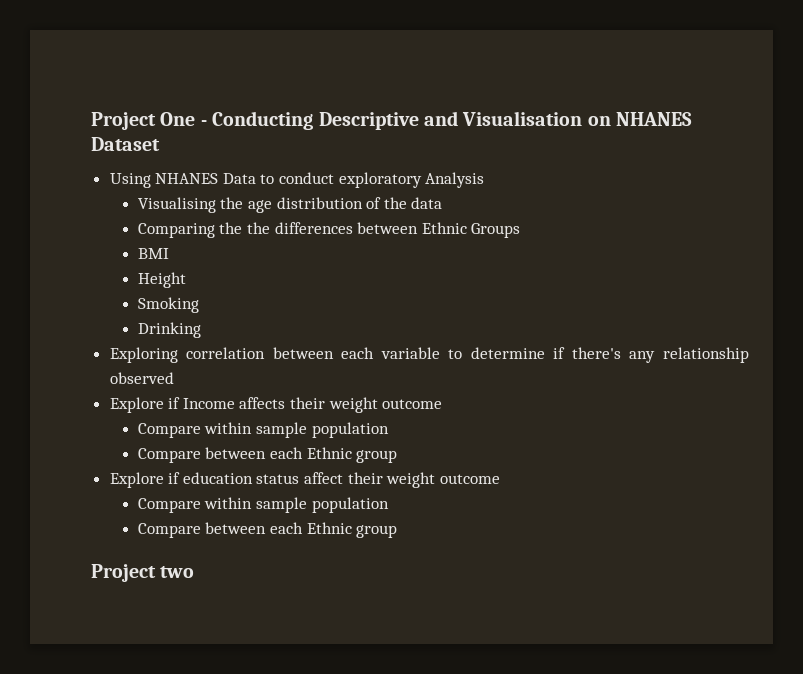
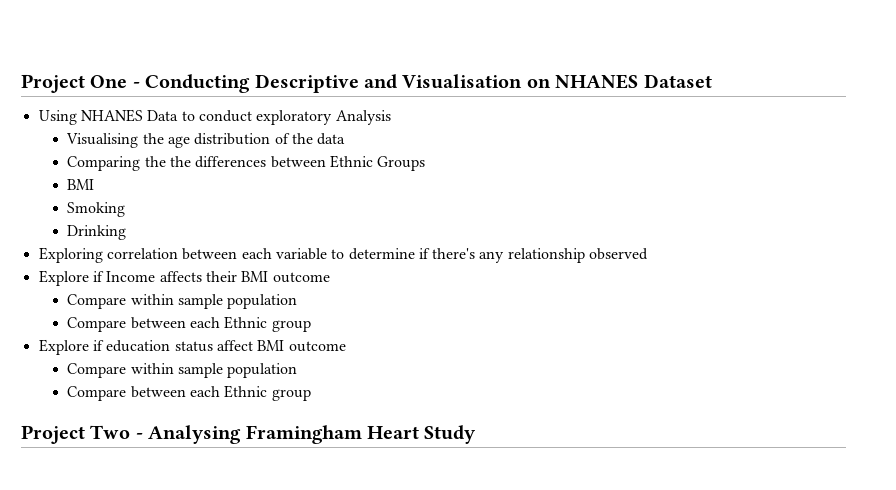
- Height
- Explore if Income affects their weight outcome
+ Explore if Income affects their BMI outcome
- Explore if education status affect their weight outcome
+ Explore if education status affect BMI outcome
- Project two
+ Project Two - Analysing Framingham Heart Study

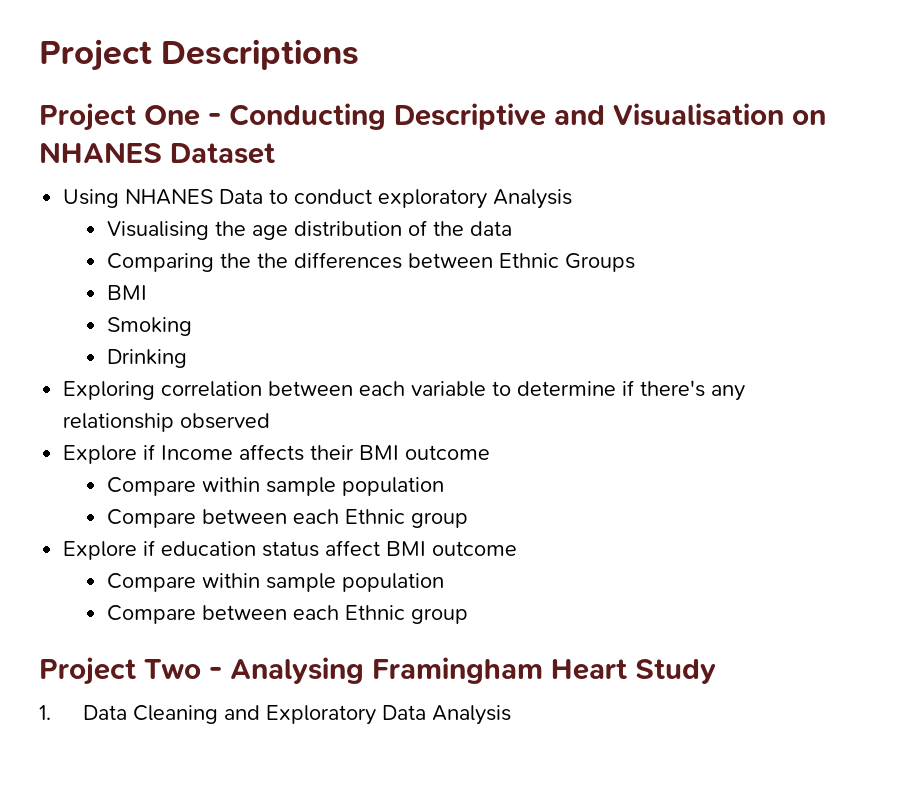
+ Project Descriptions
+ 1. Data Cleaning and Exploratory Data Analysis

